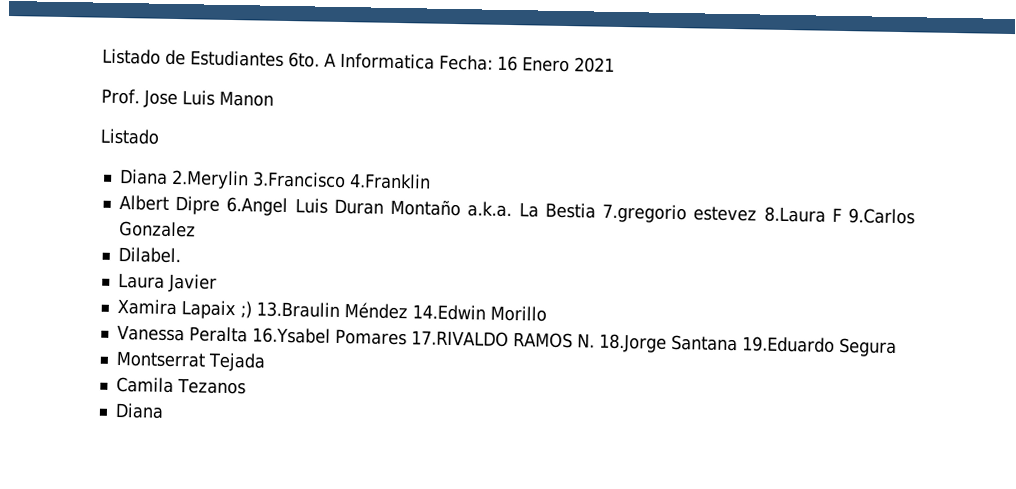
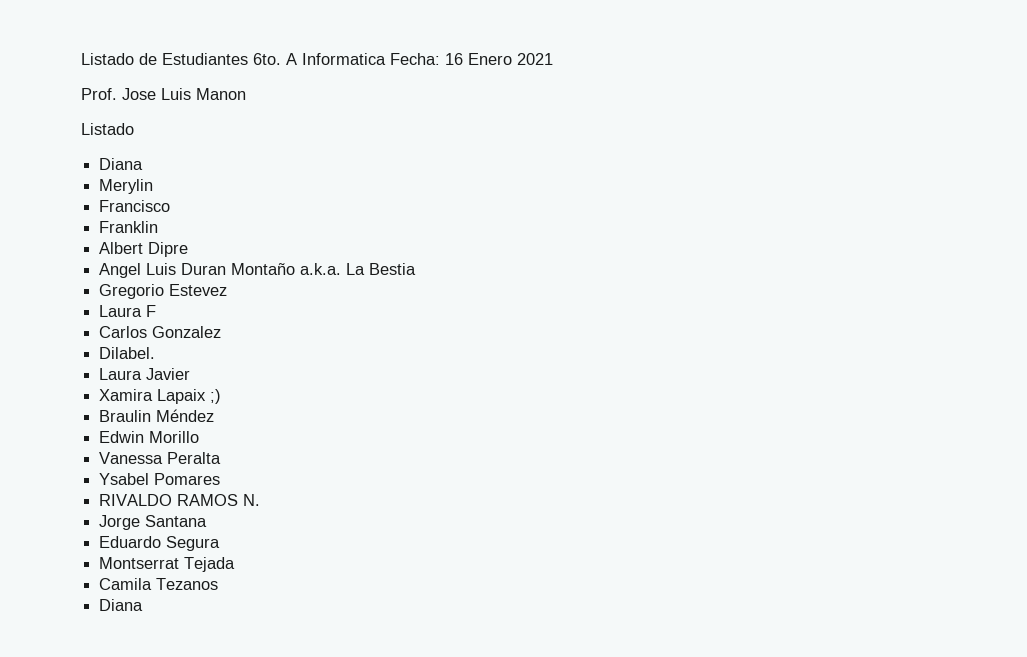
  Prof. Jose Luis Manon
  Listado
- Diana 2.Merylin 3.Francisco 4.Franklin
+ Diana
+ Merylin
+ Francisco
+ Franklin
- Albert Dipre 6.Angel Luis Duran Montaño a.k.a. La Bestia 7.gregorio estevez 8.Laura F 9.Carlos Gonzalez
+ Albert Dipre
+ Angel Luis Duran Montaño a.k.a. La Bestia
+ Gregorio Estevez
+ Laura F
+ Carlos Gonzalez
- Xamira Lapaix ;) 13.Braulin Méndez 14.Edwin Morillo
+ Xamira Lapaix ;)
+ Braulin Méndez
+ Edwin Morillo
- Vanessa Peralta 16.Ysabel Pomares 17.RIVALDO RAMOS N. 18.Jorge Santana 19.Eduardo Segura
+ Vanessa Peralta
+ Ysabel Pomares
+ RIVALDO RAMOS N.
+ Jorge Santana
+ Eduardo Segura

